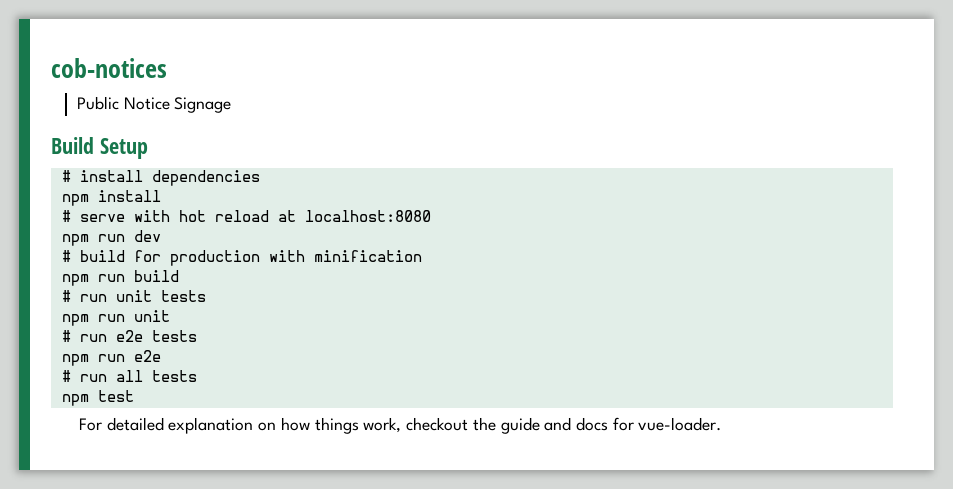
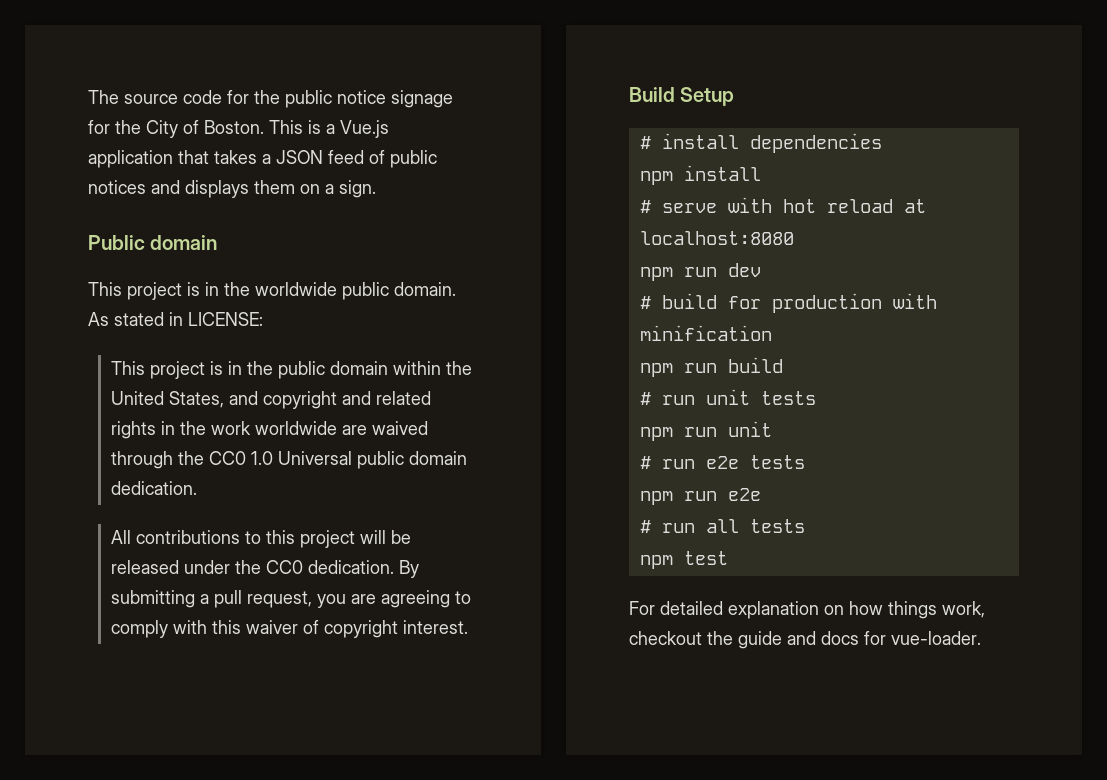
- cob-notices
- Public Notice Signage
+ The source code for the public notice signage for the City of Boston. This is a Vue.js application that takes a JSON feed of public notices and displays them on a sign.
+ Public domain
+ This project is in the worldwide public domain. As stated in LICENSE:
+ This project is in the public domain within the United States, and copyright and related rights in the work worldwide are waived through the CC0 1.0 Universal public domain dedication.
+ All contributions to this project will be released under the CC0 dedication. By submitting a pull request, you are agreeing to comply with this waiver of copyright interest.

